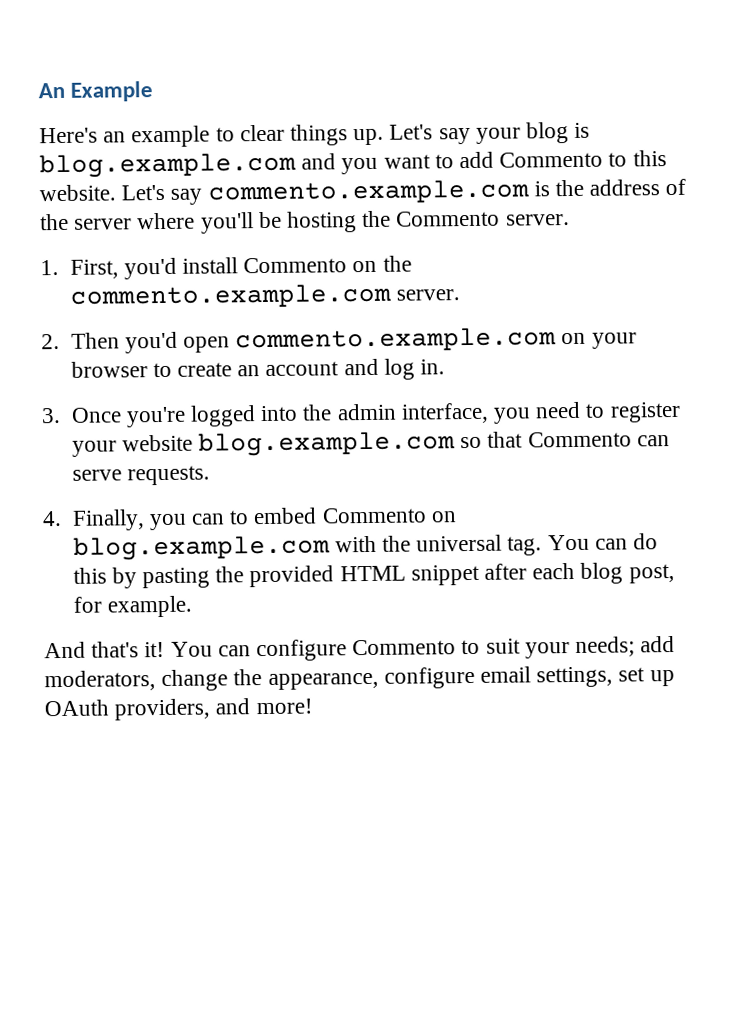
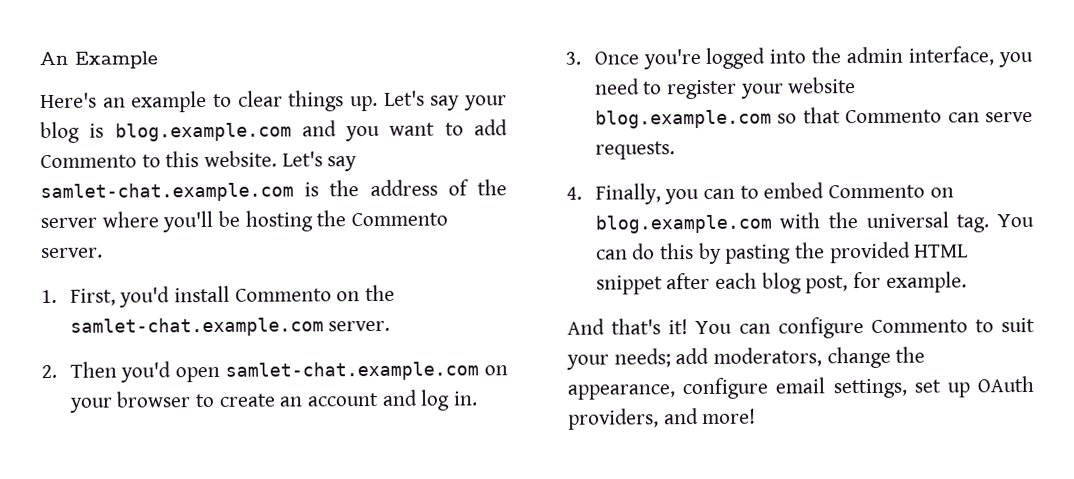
- Let's say commento.example.com is the address of the server where you'll be hosting the Commento server.
+ Let's say samlet-chat.example.com is the address of the server where you'll be hosting the Commento server.
- 1. First, you'd install Commento on the commento.example.com server.
+ 1. First, you'd install Commento on the samlet-chat.example.com server.
- 2. Then you'd open commento.example.com on your browser to create an account and log in.
+ 2. Then you'd open samlet-chat.example.com on your browser to create an account and log in.

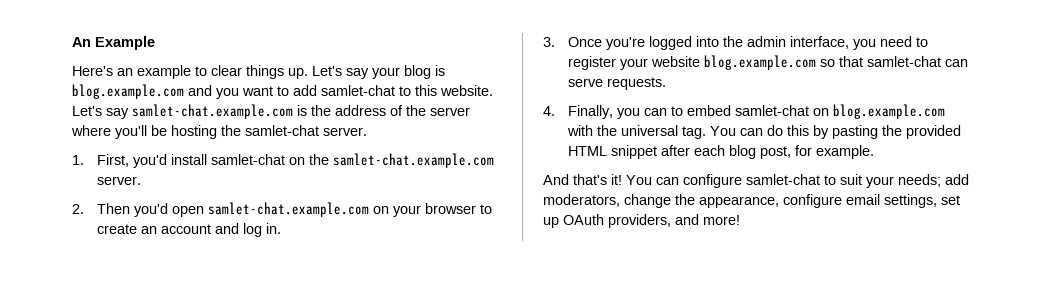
- Let's say your blog is blog.example.com and you want to add Commento to this website.
+ Let's say your blog is blog.example.com and you want to add samlet-chat to this website.
- Let's say samlet-chat.example.com is the address of the server where you'll be hosting the Commento server.
+ Let's say samlet-chat.example.com is the address of the server where you'll be hosting the samlet-chat server.
- 1. First, you'd install Commento on the samlet-chat.example.com server.
+ 1. First, you'd install samlet-chat on the samlet-chat.example.com server.
- 3. Once you're logged into the admin interface, you need to register your website blog.example.com so that Commento can serve requests.
+ 3. Once you're logged into the admin interface, you need to register your website blog.example.com so that samlet-chat can serve requests.
- 4. Finally, you can to embed Commento on blog.example.com with the universal tag.
+ 4. Finally, you can to embed samlet-chat on blog.example.com with the universal tag.
- You can configure Commento to suit your needs; add moderators, change the appearance, configure email settings, set up OAuth providers, and more!
+ You can configure samlet-chat to suit your needs; add moderators, change the appearance, configure email settings, set up OAuth providers, and more!

